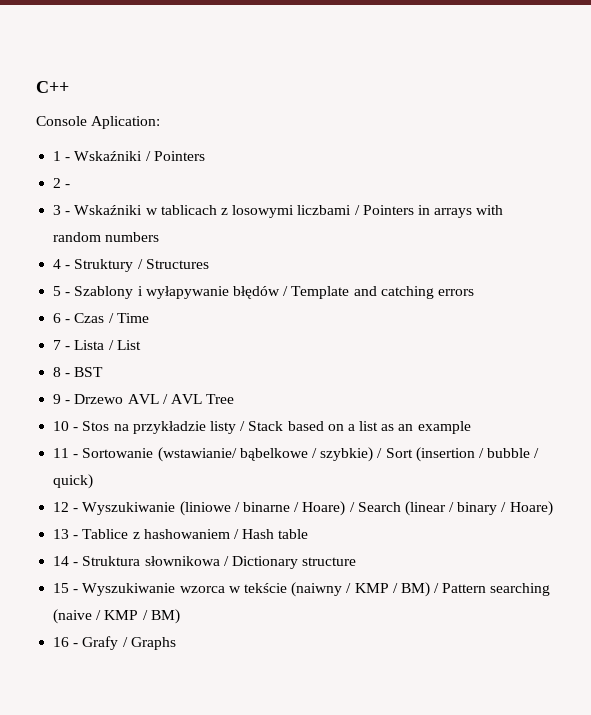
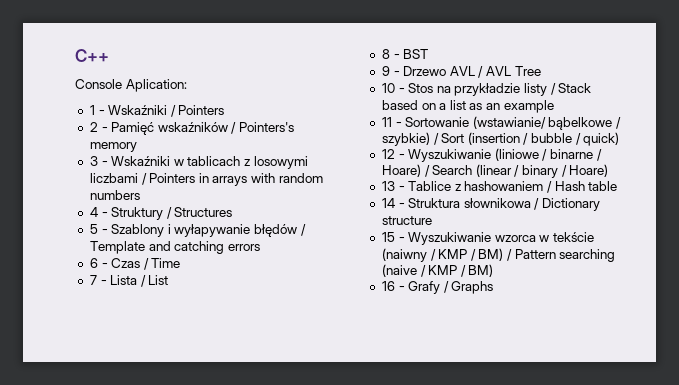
- 2 -
+ 2 - Pamięć wskaźników / Pointers's memory

